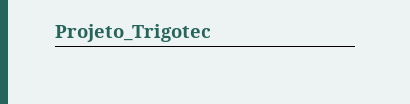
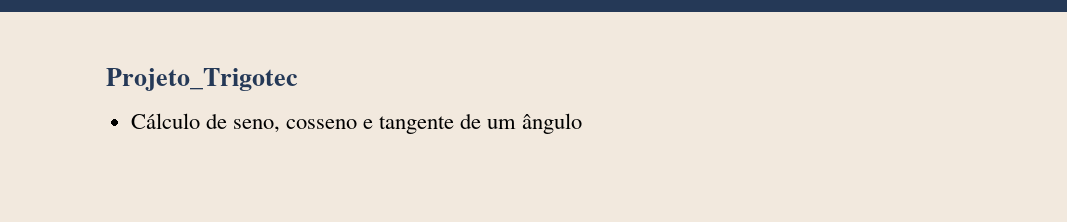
+ Cálculo de seno, cosseno e tangente de um ângulo

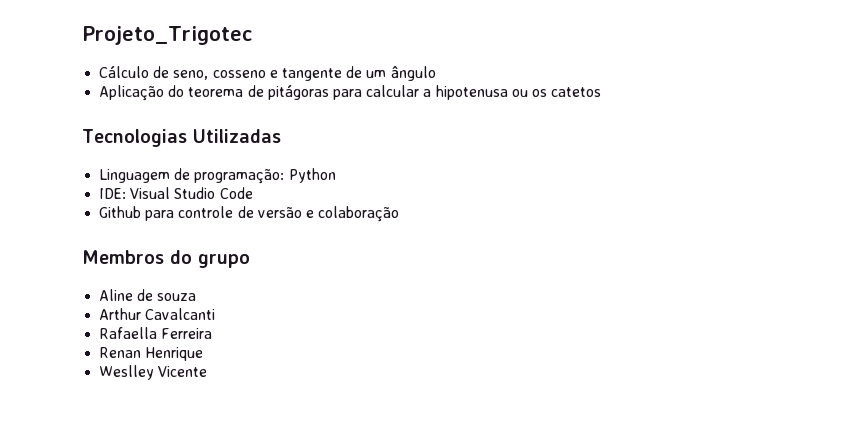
+ Aplicação do teorema de pitágoras para calcular a hipotenusa ou os catetos
+ Tecnologias Utilizadas
+ Linguagem de programação: Python
+ IDE: Visual Studio Code
+ Github para controle de versão e colaboração
+ Membros do grupo
+ Aline de souza
+ Arthur Cavalcanti
+ Rafaella Ferreira
+ Renan Henrique
+ Weslley Vicente

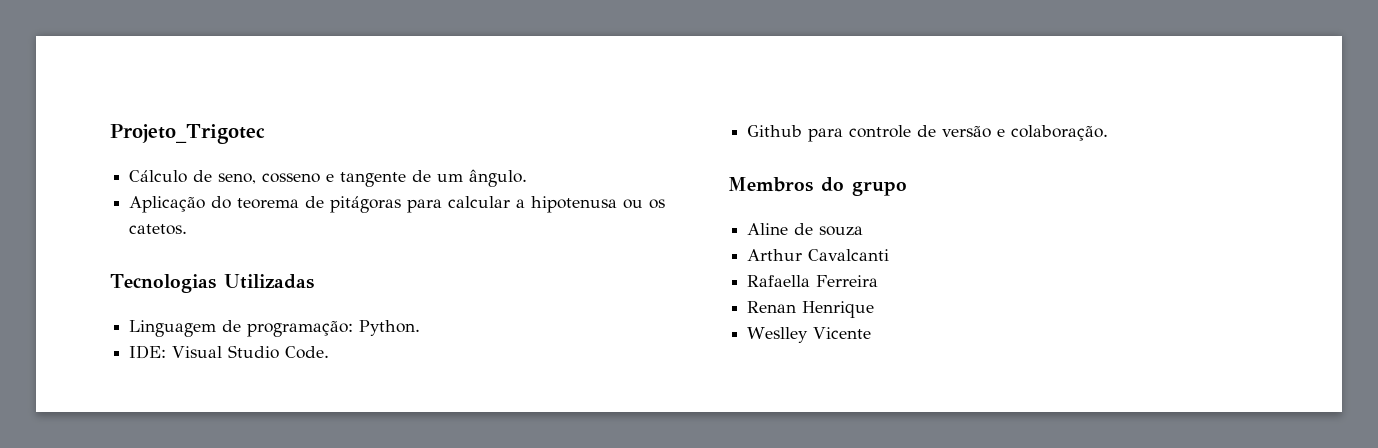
- Cálculo de seno, cosseno e tangente de um ângulo
+ Cálculo de seno, cosseno e tangente de um ângulo.
- Aplicação do teorema de pitágoras para calcular a hipotenusa ou os catetos
+ Aplicação do teorema de pitágoras para calcular a hipotenusa ou os catetos.
- Linguagem de programação: Python
+ Linguagem de programação: Python.
- IDE: Visual Studio Code
+ IDE: Visual Studio Code.
- Github para controle de versão e colaboração
+ Github para controle de versão e colaboração.

